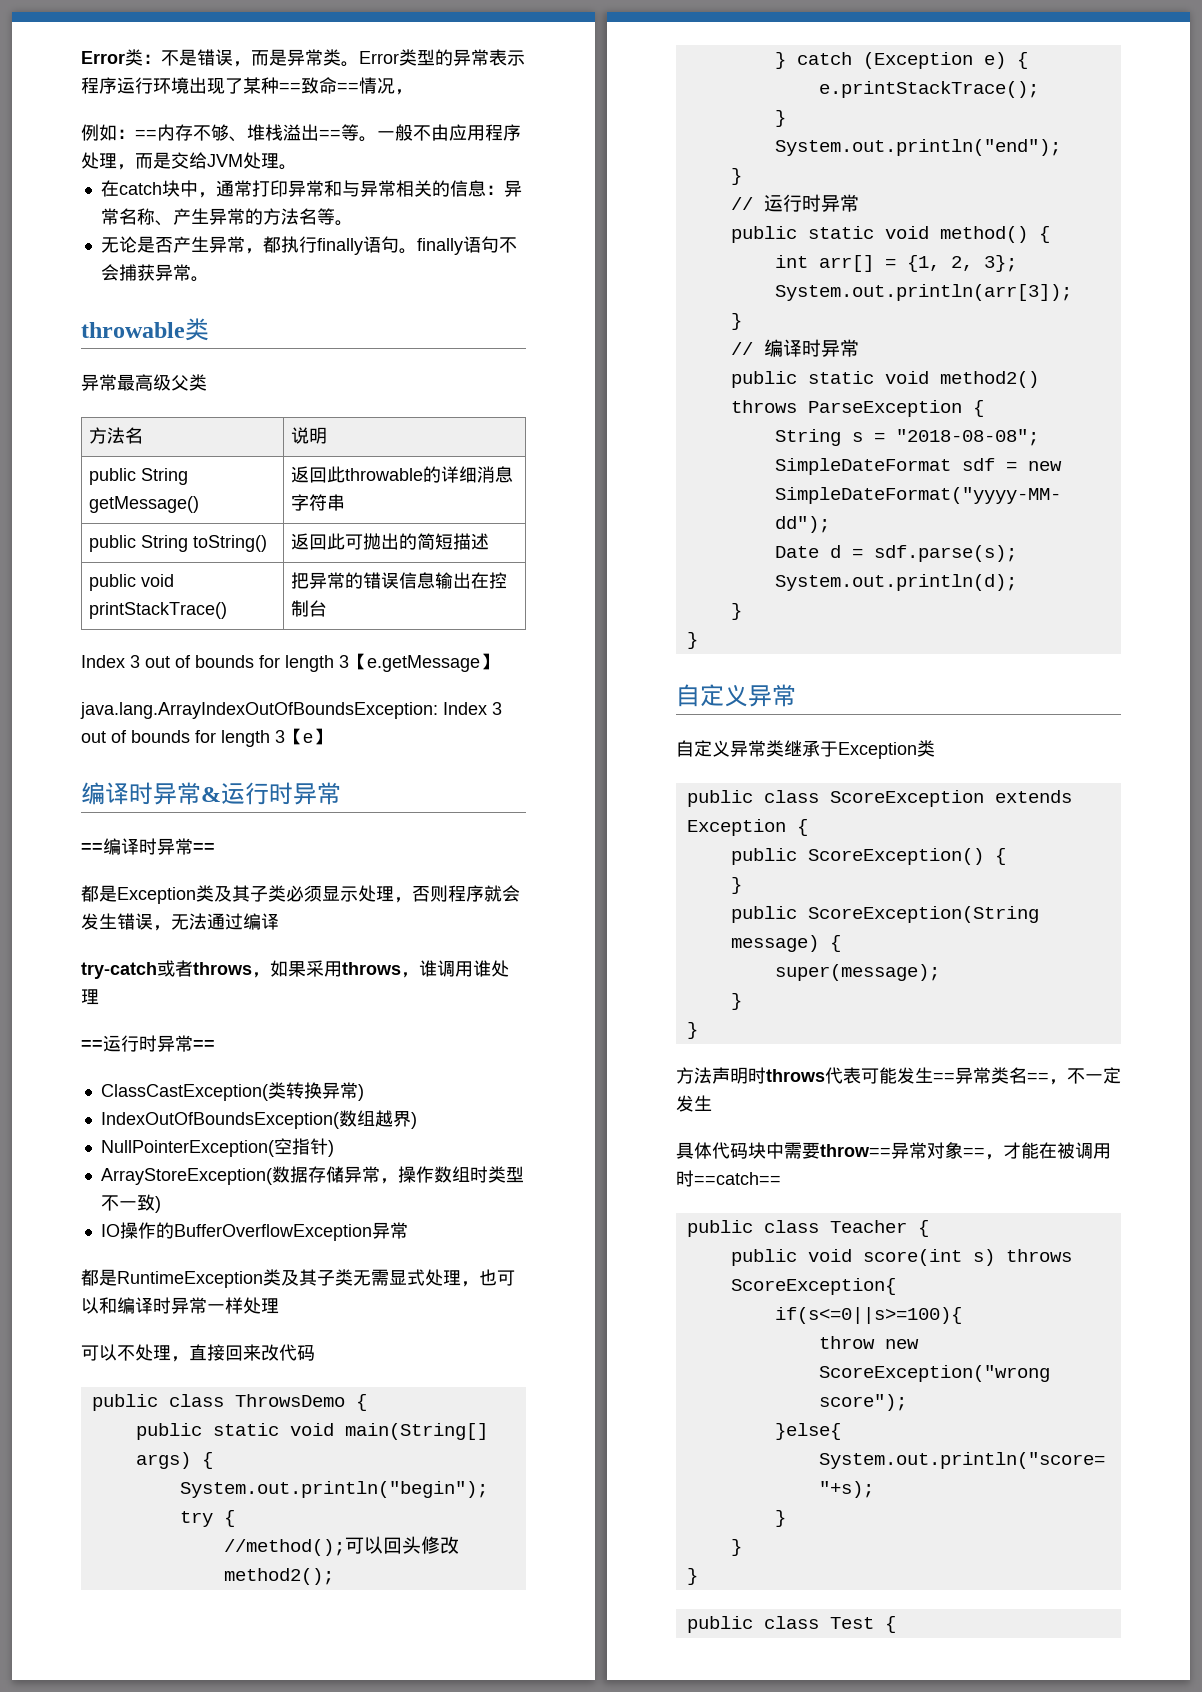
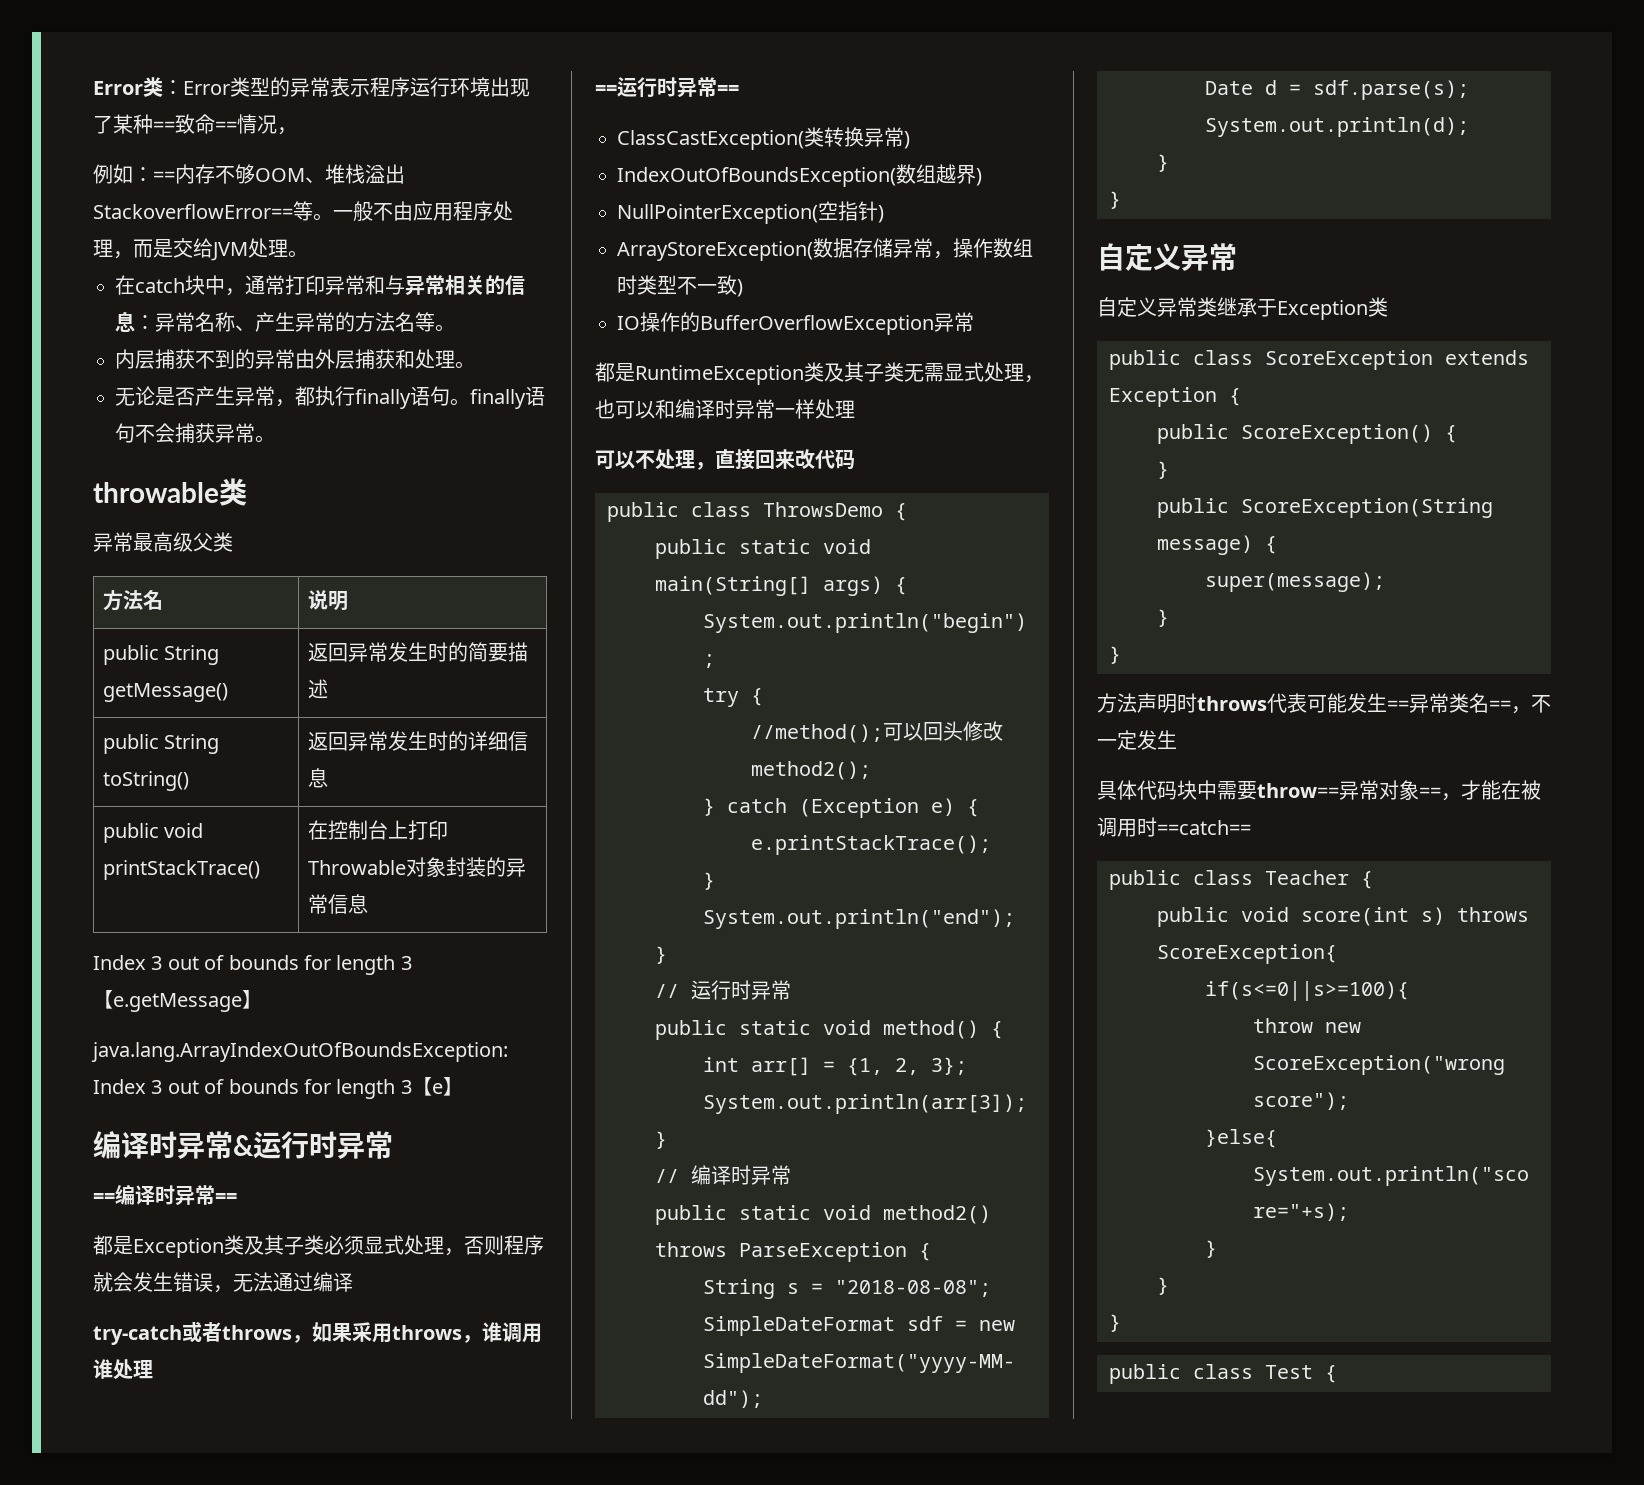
- Error类：不是错误，而是异常类。Error类型的异常表示程序运行环境出现了某种==致命==情况，
+ Error类：Error类型的异常表示程序运行环境出现了某种==致命==情况，
- 例如：==内存不够、堆栈溢出==等。
+ 例如：==内存不够OOM、堆栈溢出StackoverflowError==等。
+ 内层捕获不到的异常由外层捕获和处理。
- public String getMessage() | 返回此throwable的详细消息字符串
+ public String getMessage() | 返回异常发⽣时的简要描述
- public String toString() | 返回此可抛出的简短描述
- public void printStackTrace() | 把异常的错误信息输出在控制台
+ public String toString() | 返回异常发⽣时的详细信息
+ public void printStackTrace() | 在控制台上打印Throwable对象封装的异常信息
- 都是Exception类及其子类必须显示处理，否则程序就会发生错误，无法通过编译
+ 都是Exception类及其子类必须显式处理，否则程序就会发生错误，无法通过编译

